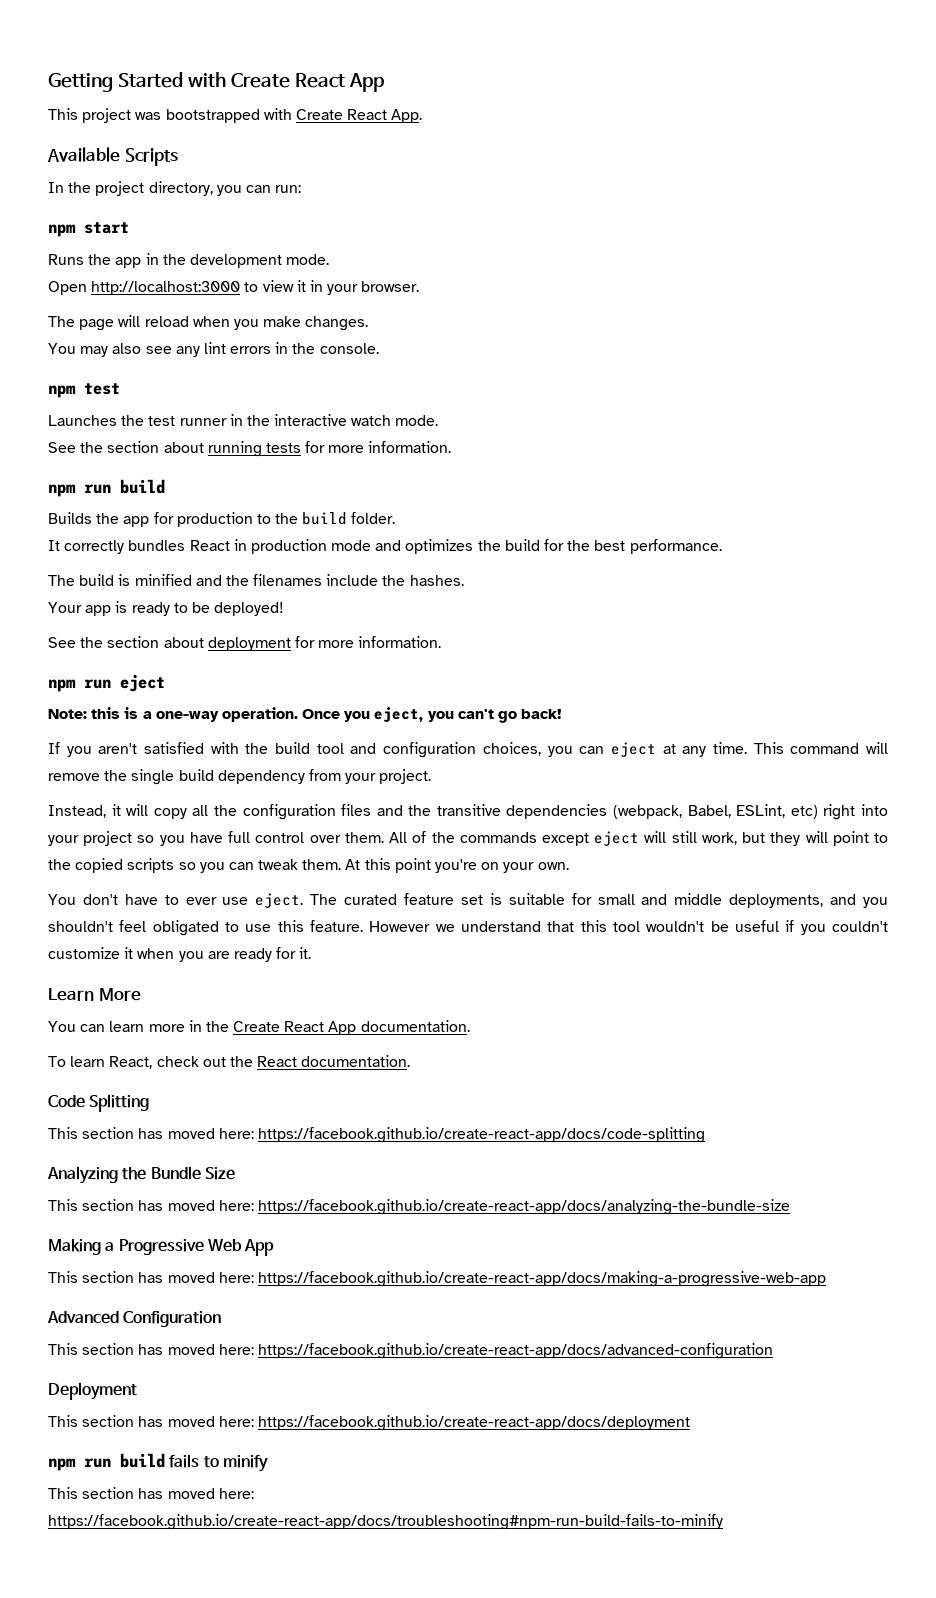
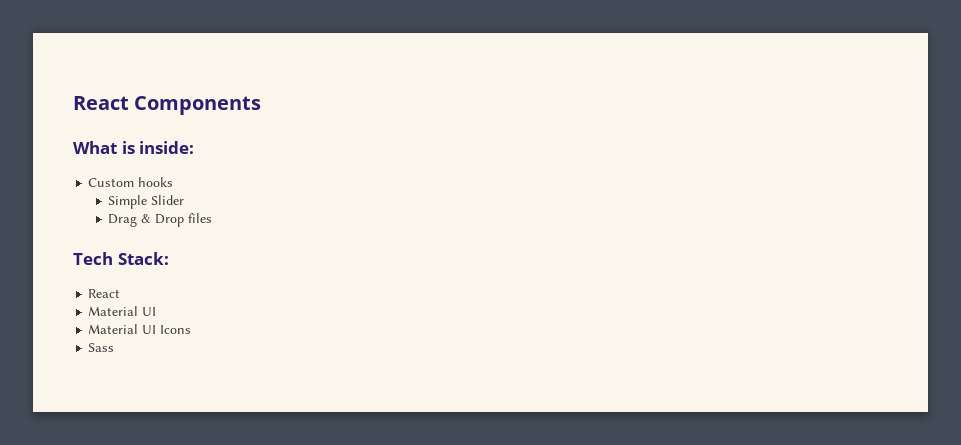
- Getting Started with Create React App
- This project was bootstrapped with Create React App.
- Available Scripts
- In the project directory, you can run:
- npm start
- Runs the app in the development mode.
- Open http://localhost:3000 to view it in your browser.
- The page will reload when you make changes.
- You may also see any lint errors in the console.
- npm test
- Launches the test runner in the interactive watch mode.
- See the section about running tests for more information.
- npm run build
- Builds the app for production to the build folder.
- It correctly bundles React in production mode and optimizes the build for the best performance.
- The build is minified and the filenames include the hashes.
- Your app is ready to be deployed!
- See the section about deployment for more information.
- npm run eject
- Note: this is a one-way operation. Once you eject, you can't go back!
- If you aren't satisfied with the build tool and configuration choices, you can eject at any time. This command will remove the single build dependency from your project.
- Instead, it will copy all the configuration files and the transitive dependencies (webpack, Babel, ESLint, etc) right into your project so you have full control over them. All of the commands except eject will still work, but they will point to the copied scripts so you can tweak them. At this point you're on your own.
- You don't have to ever use eject. The curated feature set is suitable for small and middle deployments, and you shouldn't feel obligated to use this feature. However we understand that this tool wouldn't be useful if you couldn't customize it when you are ready for it.
- Learn More
- You can learn more in the Create React App documentation.
- To learn React, check out the React documentation.
- Code Splitting
- This section has moved here: https://facebook.github.io/create-react-app/docs/code-splitting
- Analyzing the Bundle Size
- This section has moved here: https://facebook.github.io/create-react-app/docs/analyzing-the-bundle-size
- Making a Progressive Web App
- This section has moved here: https://facebook.github.io/create-react-app/docs/making-a-progressive-web-app
- Advanced Configuration
- This section has moved here: https://facebook.github.io/create-react-app/docs/advanced-configuration
- Deployment
- This section has moved here: https://facebook.github.io/create-react-app/docs/deployment
- npm run build fails to minify
- This section has moved here: https://facebook.github.io/create-react-app/docs/troubleshooting#npm-run-build-fails-to-minify
+ React Components
+ What is inside:
+ Custom hooks
+ Simple Slider
+ Drag & Drop files
+ Tech Stack:
+ React
+ Material UI
+ Material UI Icons
+ Sass

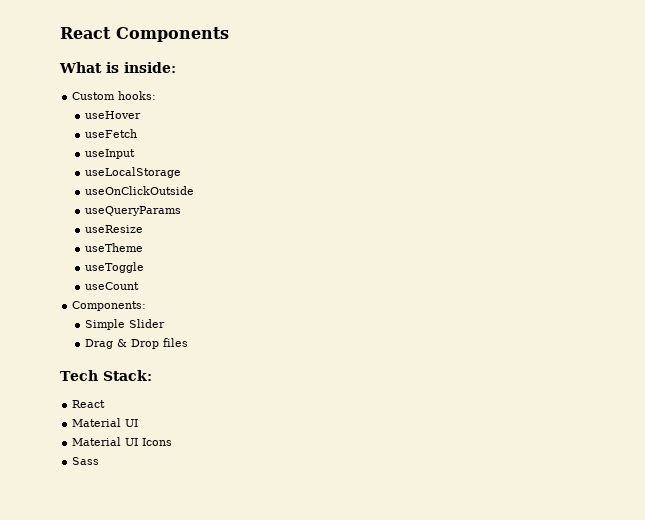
- Custom hooks
+ Custom hooks:
+ useHover
+ useFetch
+ useInput
+ useLocalStorage
+ useOnClickOutside
+ useQueryParams
+ useResize
+ useTheme
+ useToggle
+ useCount
+ Components:

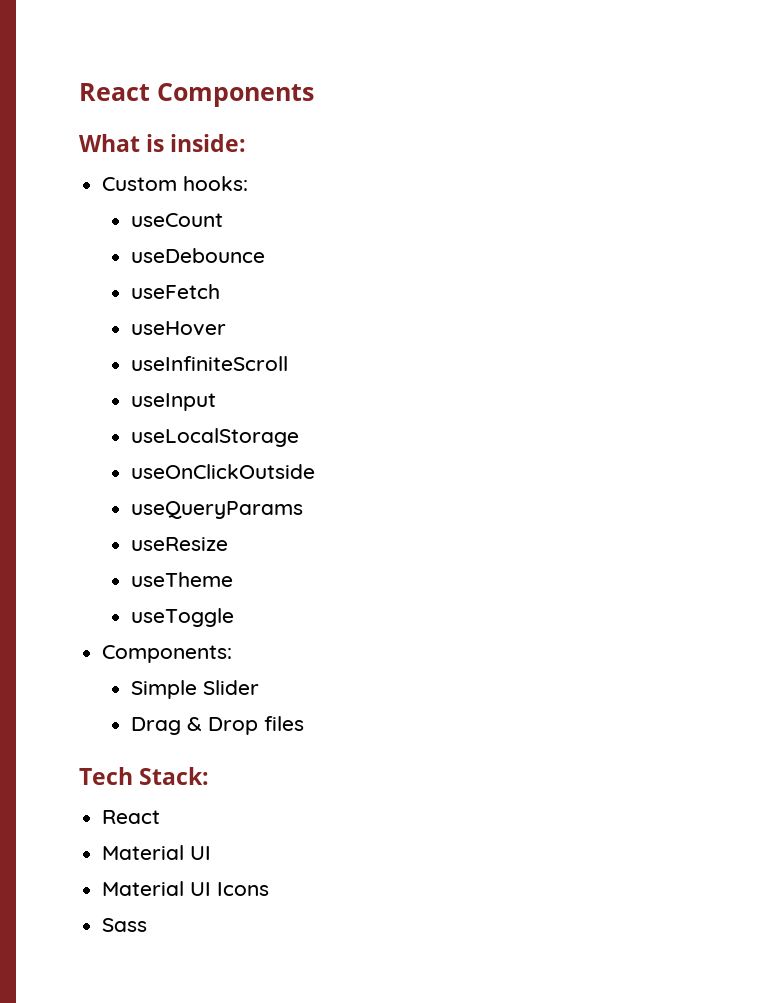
+ useCount
+ useDebounce
+ useFetch
- useFetch
+ useInfiniteScroll
- useCount

